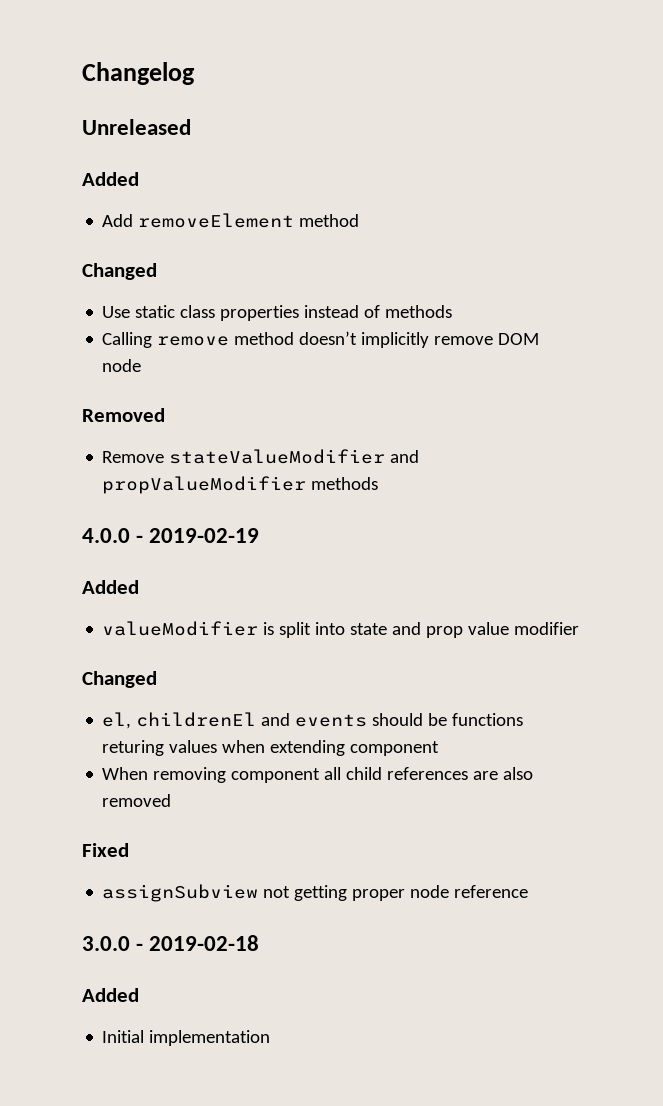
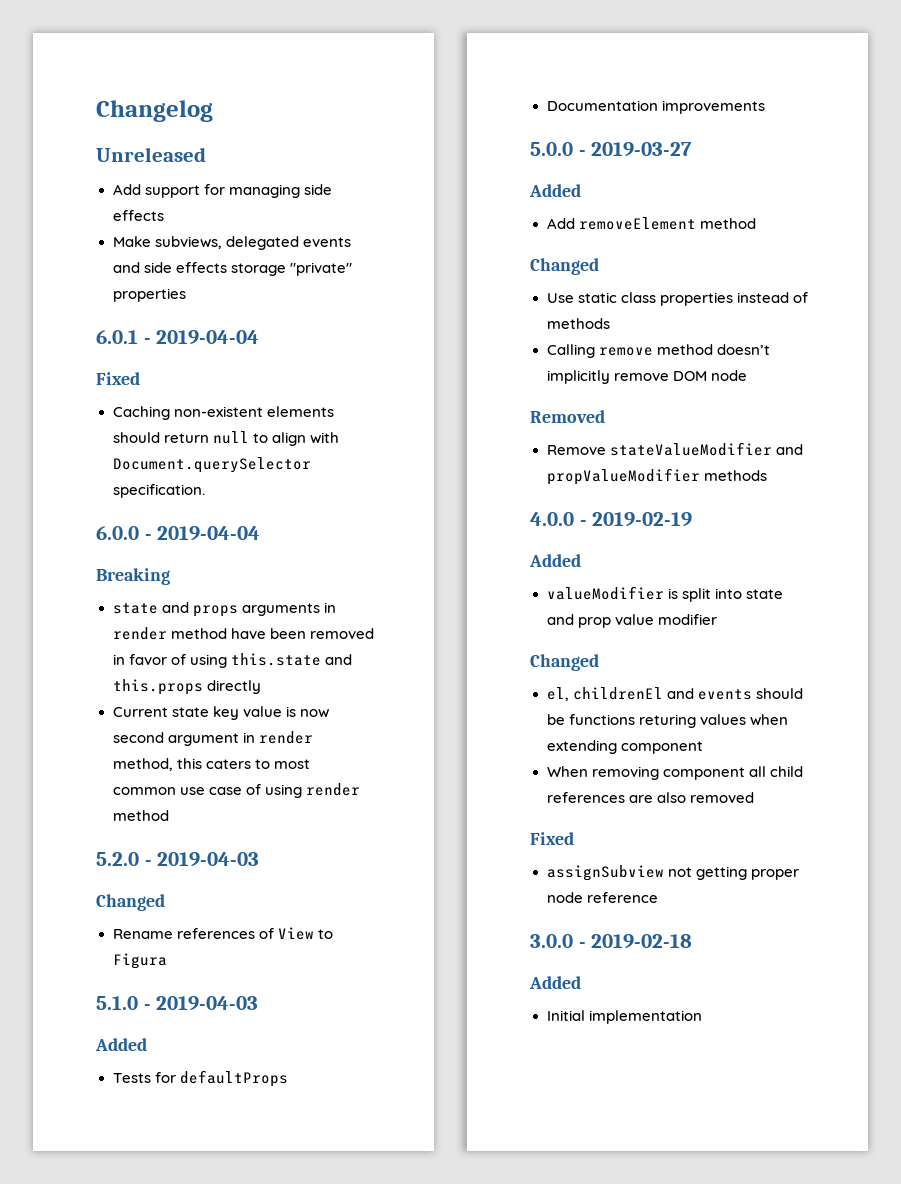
+ Add support for managing side effects
+ Make subviews, delegated events and side effects storage "private" properties
+ 6.0.1 - 2019-04-04
+ Fixed
+ Caching non-existent elements should return null to align with Document.querySelector specification.
+ 6.0.0 - 2019-04-04
+ Breaking
+ state and props arguments in render method have been removed in favor of using this.state and this.props directly
+ Current state key value is now second argument in render method, this caters to most common use case of using render method
+ 5.2.0 - 2019-04-03
+ Changed
+ Rename references of View to Figura
+ 5.1.0 - 2019-04-03
+ Added
+ Tests for defaultProps
+ Documentation improvements
+ 5.0.0 - 2019-03-27

